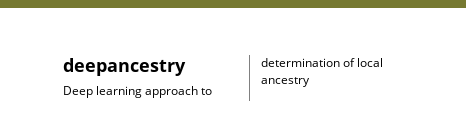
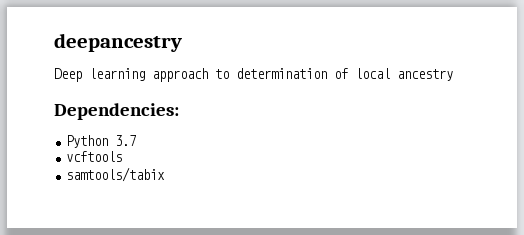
+ Dependencies:
+ Python 3.7
+ vcftools
+ samtools/tabix

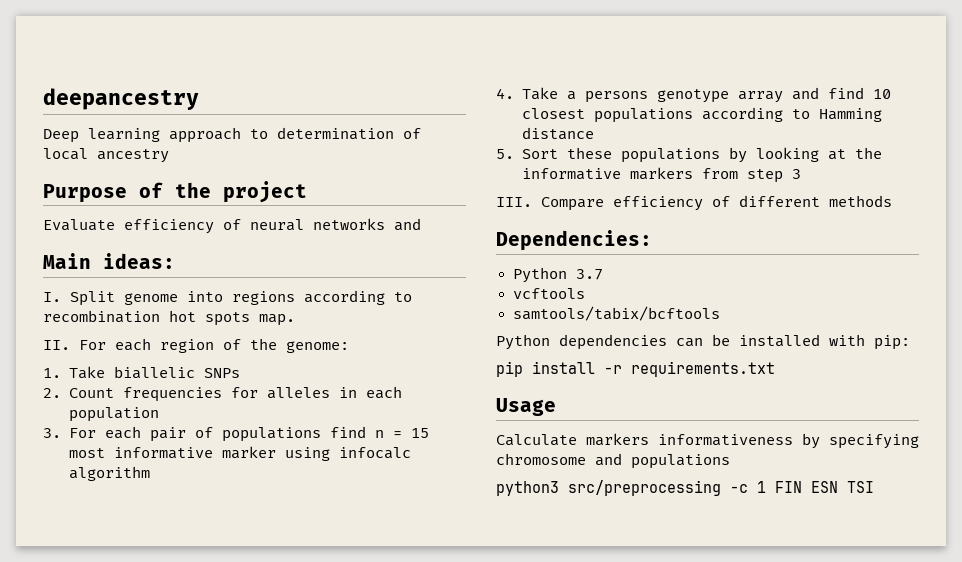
+ Purpose of the project
+ Evaluate efficiency of neural networks and
+ Main ideas:
+ I. Split genome into regions according to recombination hot spots map.
+ II. For each region of the genome:
+ 1. Take biallelic SNPs
+ 2. Count frequencies for alleles in each population
+ 3. For each pair of populations find n = 15 most informative marker using infocalc algorithm
+ 4. Take a persons genotype array and find 10 closest populations according to Hamming distance
+ 5. Sort these populations by looking at the informative markers from step 3
+ III. Compare efficiency of different methods
  Dependencies:
  Python 3.7
  vcftools
- samtools/tabix
+ samtools/tabix/bcftools
+ Python dependencies can be installed with pip:
+ pip install -r requirements.txt
+ Usage
+ Calculate markers informativeness by specifying chromosome and populations
+ python3 src/preprocessing -c 1 FIN ESN TSI

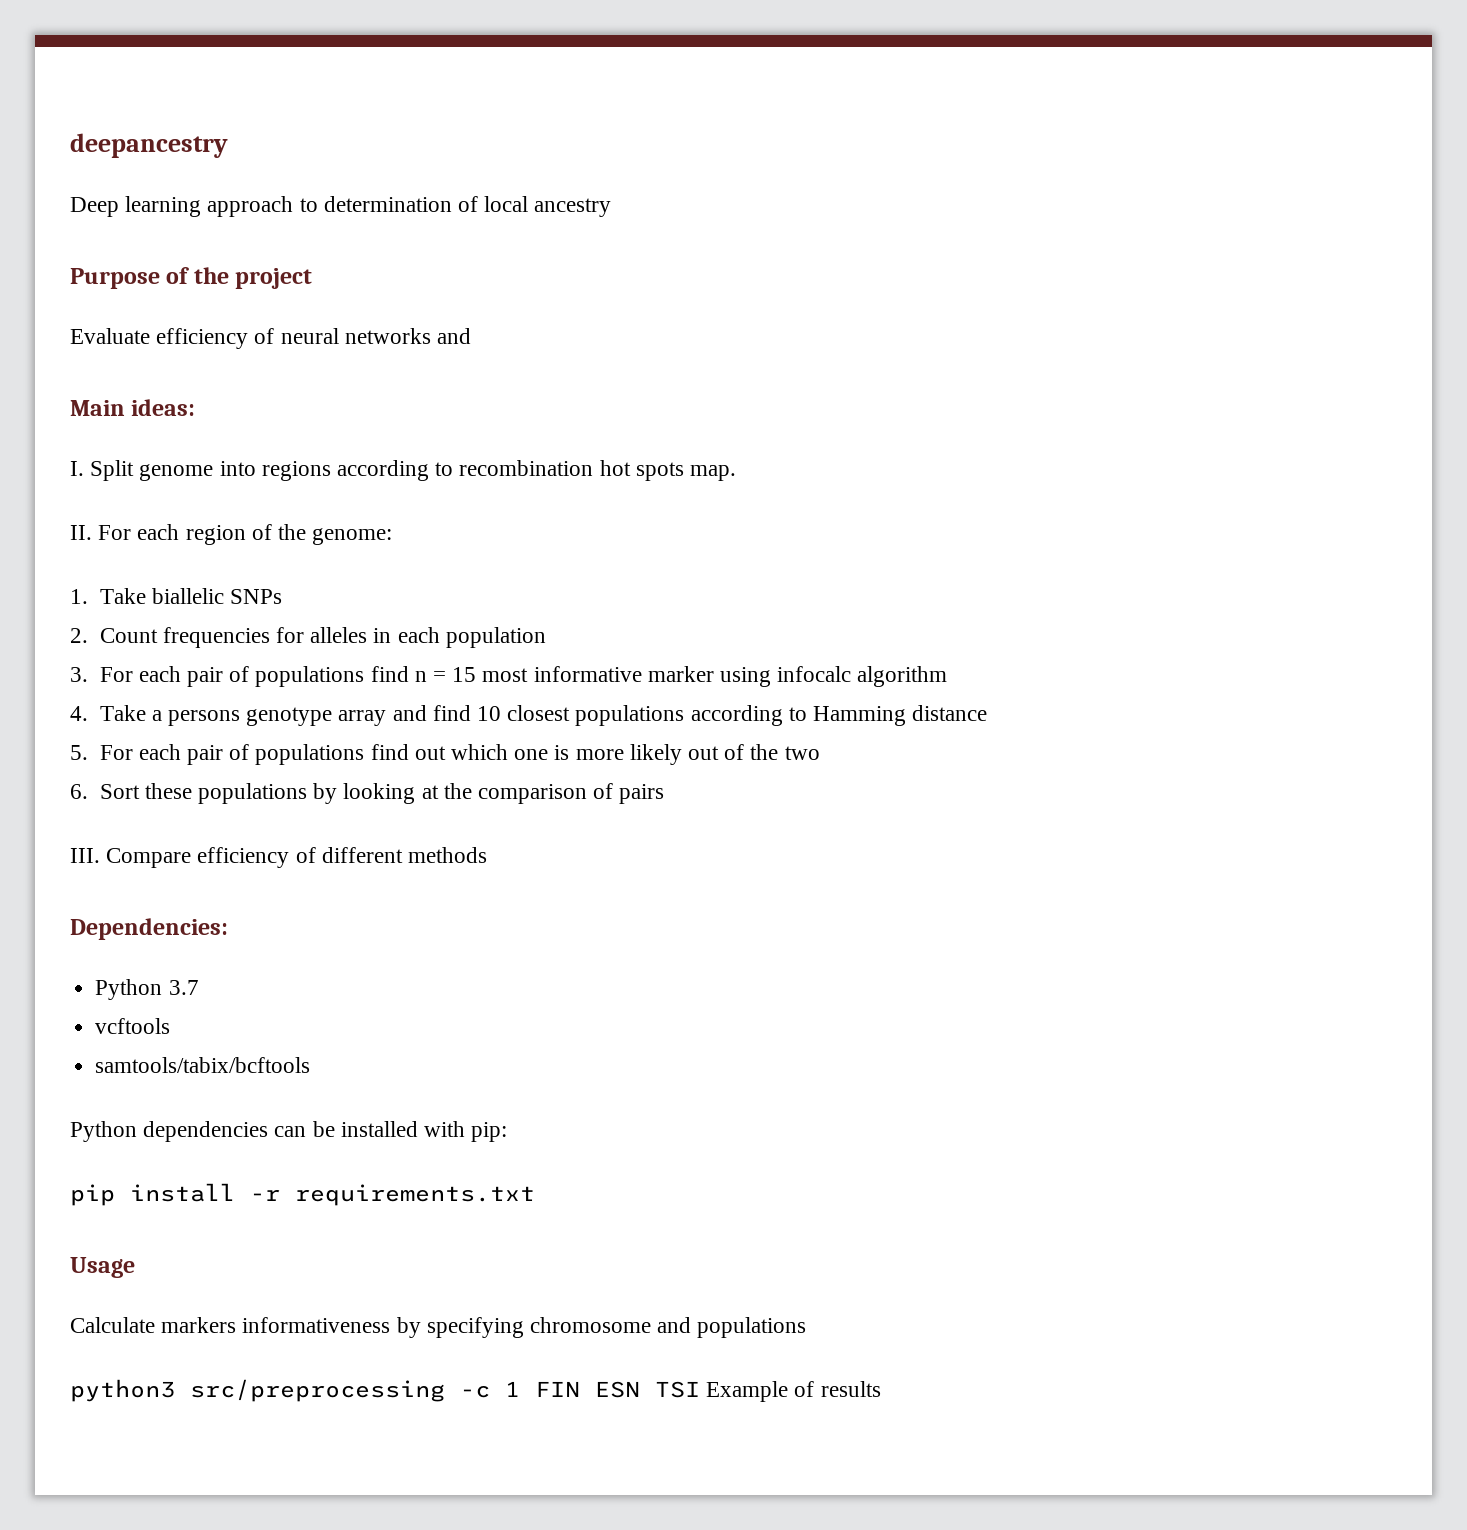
- 5. Sort these populations by looking at the informative markers from step 3
+ 5. For each pair of populations find out which one is more likely out of the two
+ 6. Sort these populations by looking at the comparison of pairs
- python3 src/preprocessing -c 1 FIN ESN TSI
+ python3 src/preprocessing -c 1 FIN ESN TSI Example of results

